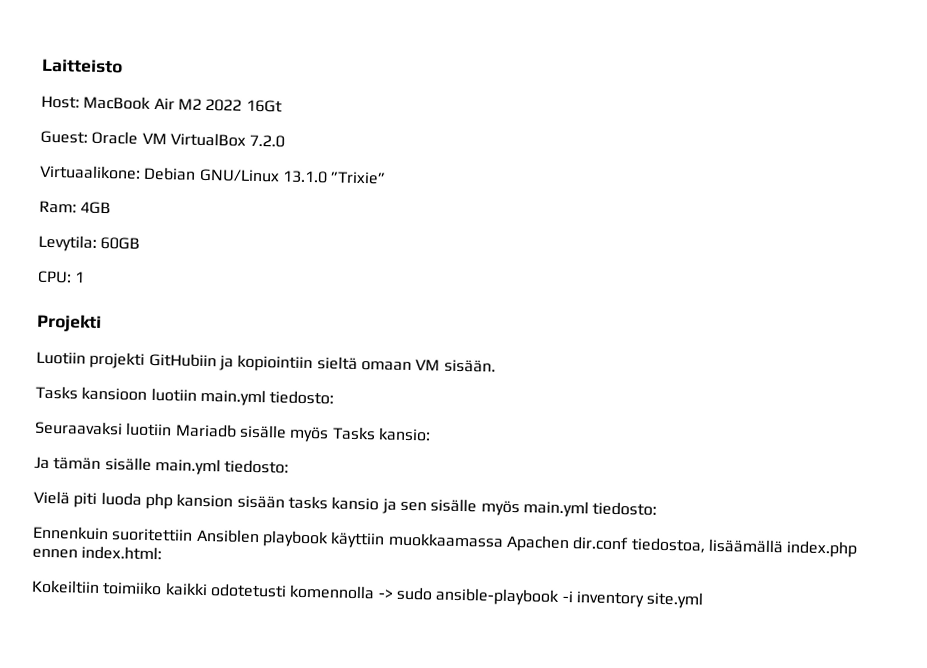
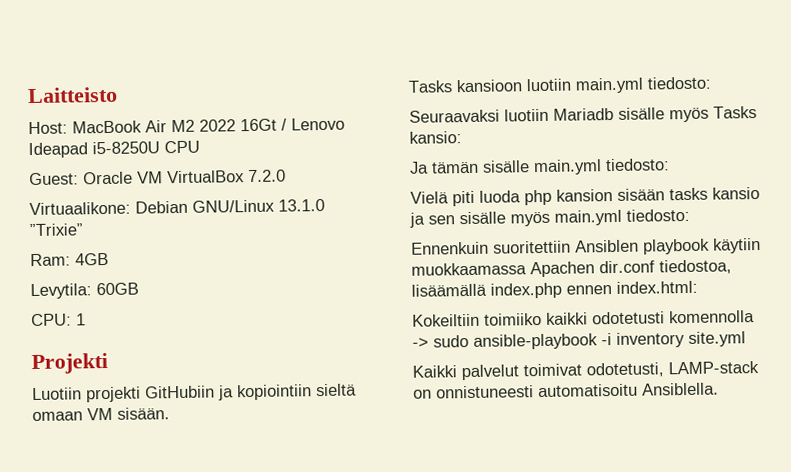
- Host: MacBook Air M2 2022 16Gt
+ Host: MacBook Air M2 2022 16Gt / Lenovo Ideapad i5-8250U CPU
- Ennenkuin suoritettiin Ansiblen playbook käyttiin muokkaamassa Apachen dir.conf tiedostoa, lisäämällä index.php ennen index.html:
+ Ennenkuin suoritettiin Ansiblen playbook käytiin muokkaamassa Apachen dir.conf tiedostoa, lisäämällä index.php ennen index.html:
+ Kaikki palvelut toimivat odotetusti, LAMP-stack on onnistuneesti automatisoitu Ansiblella.

